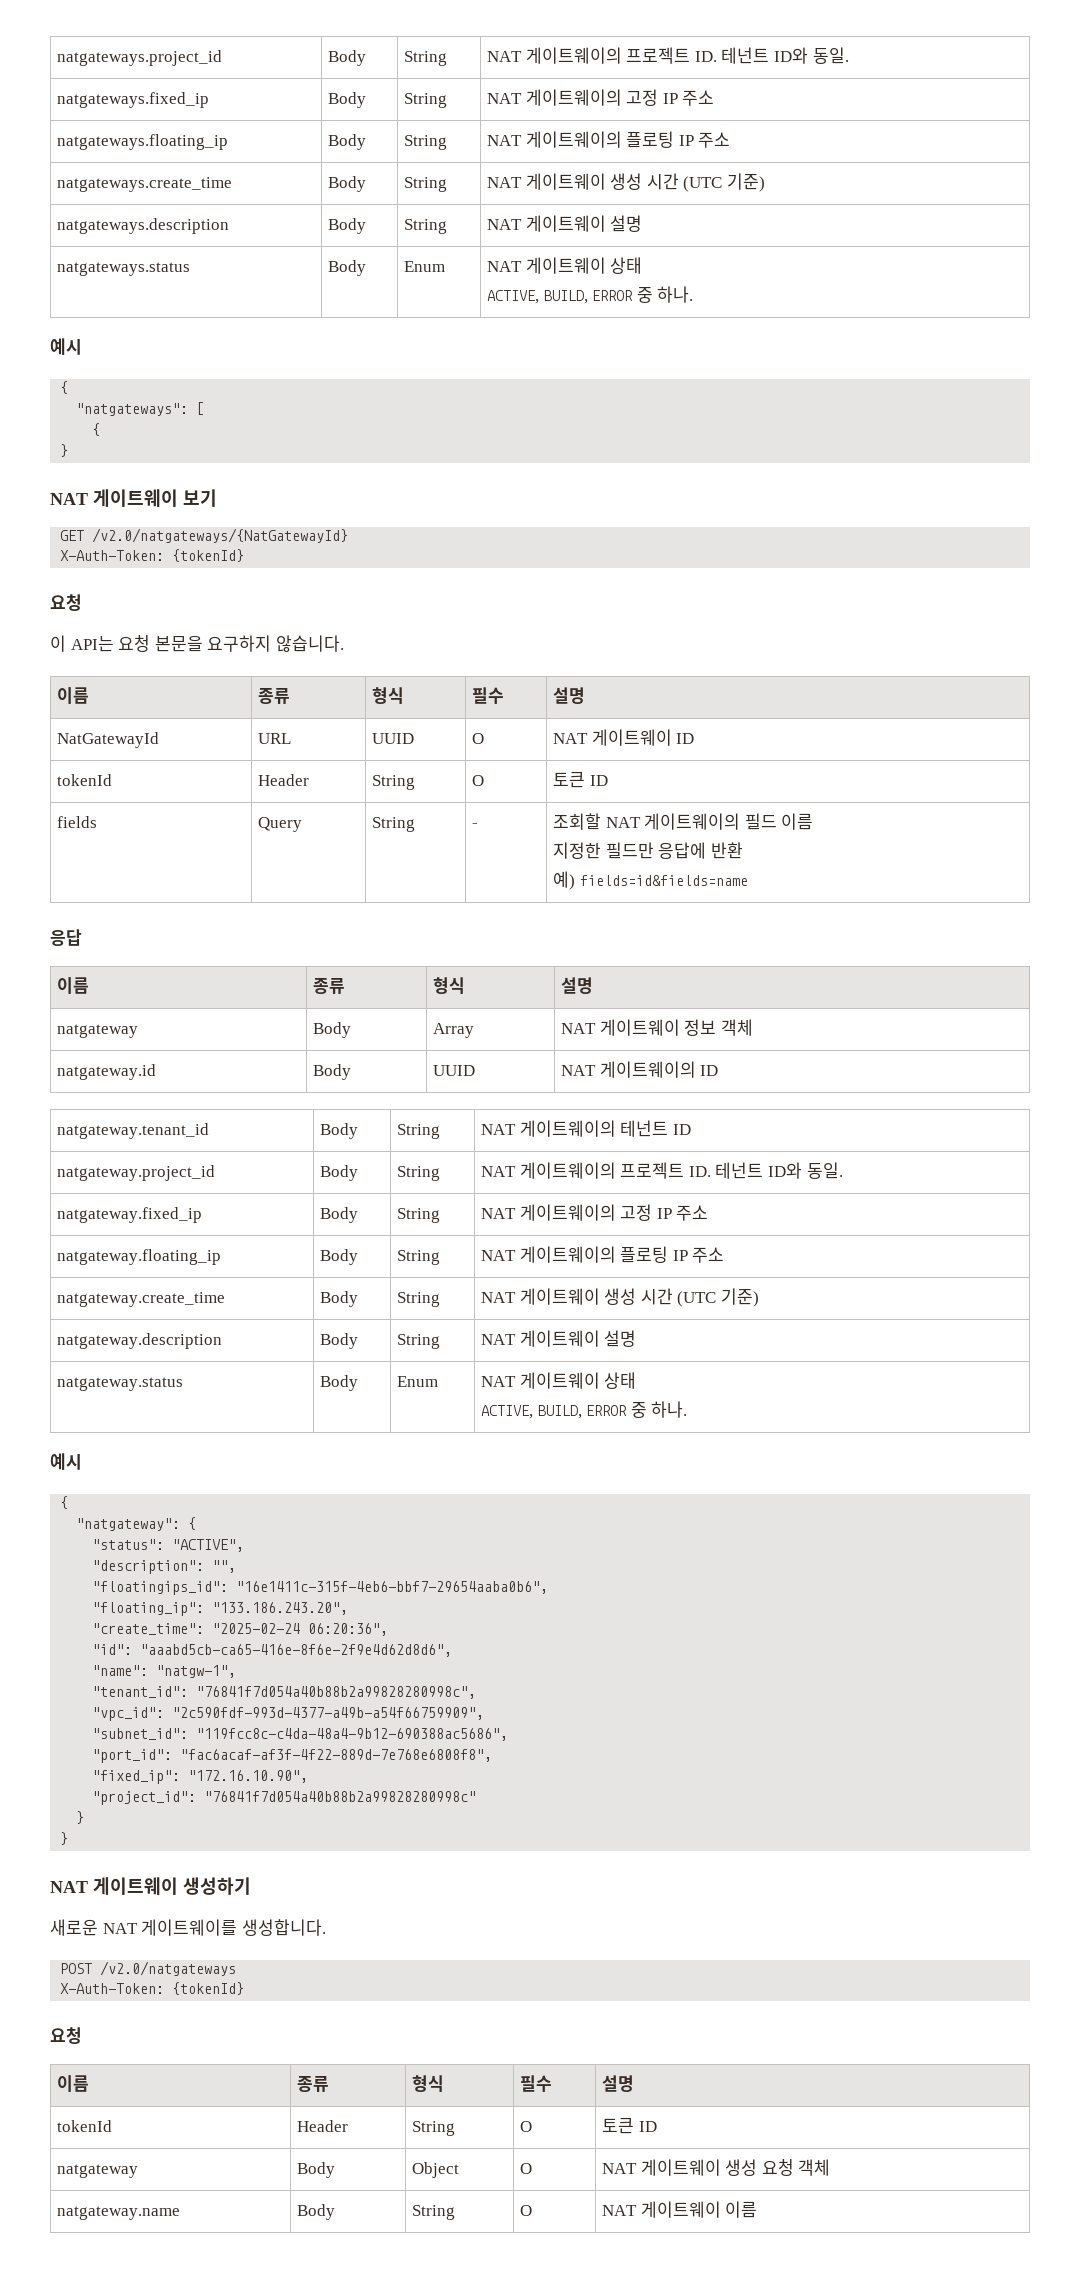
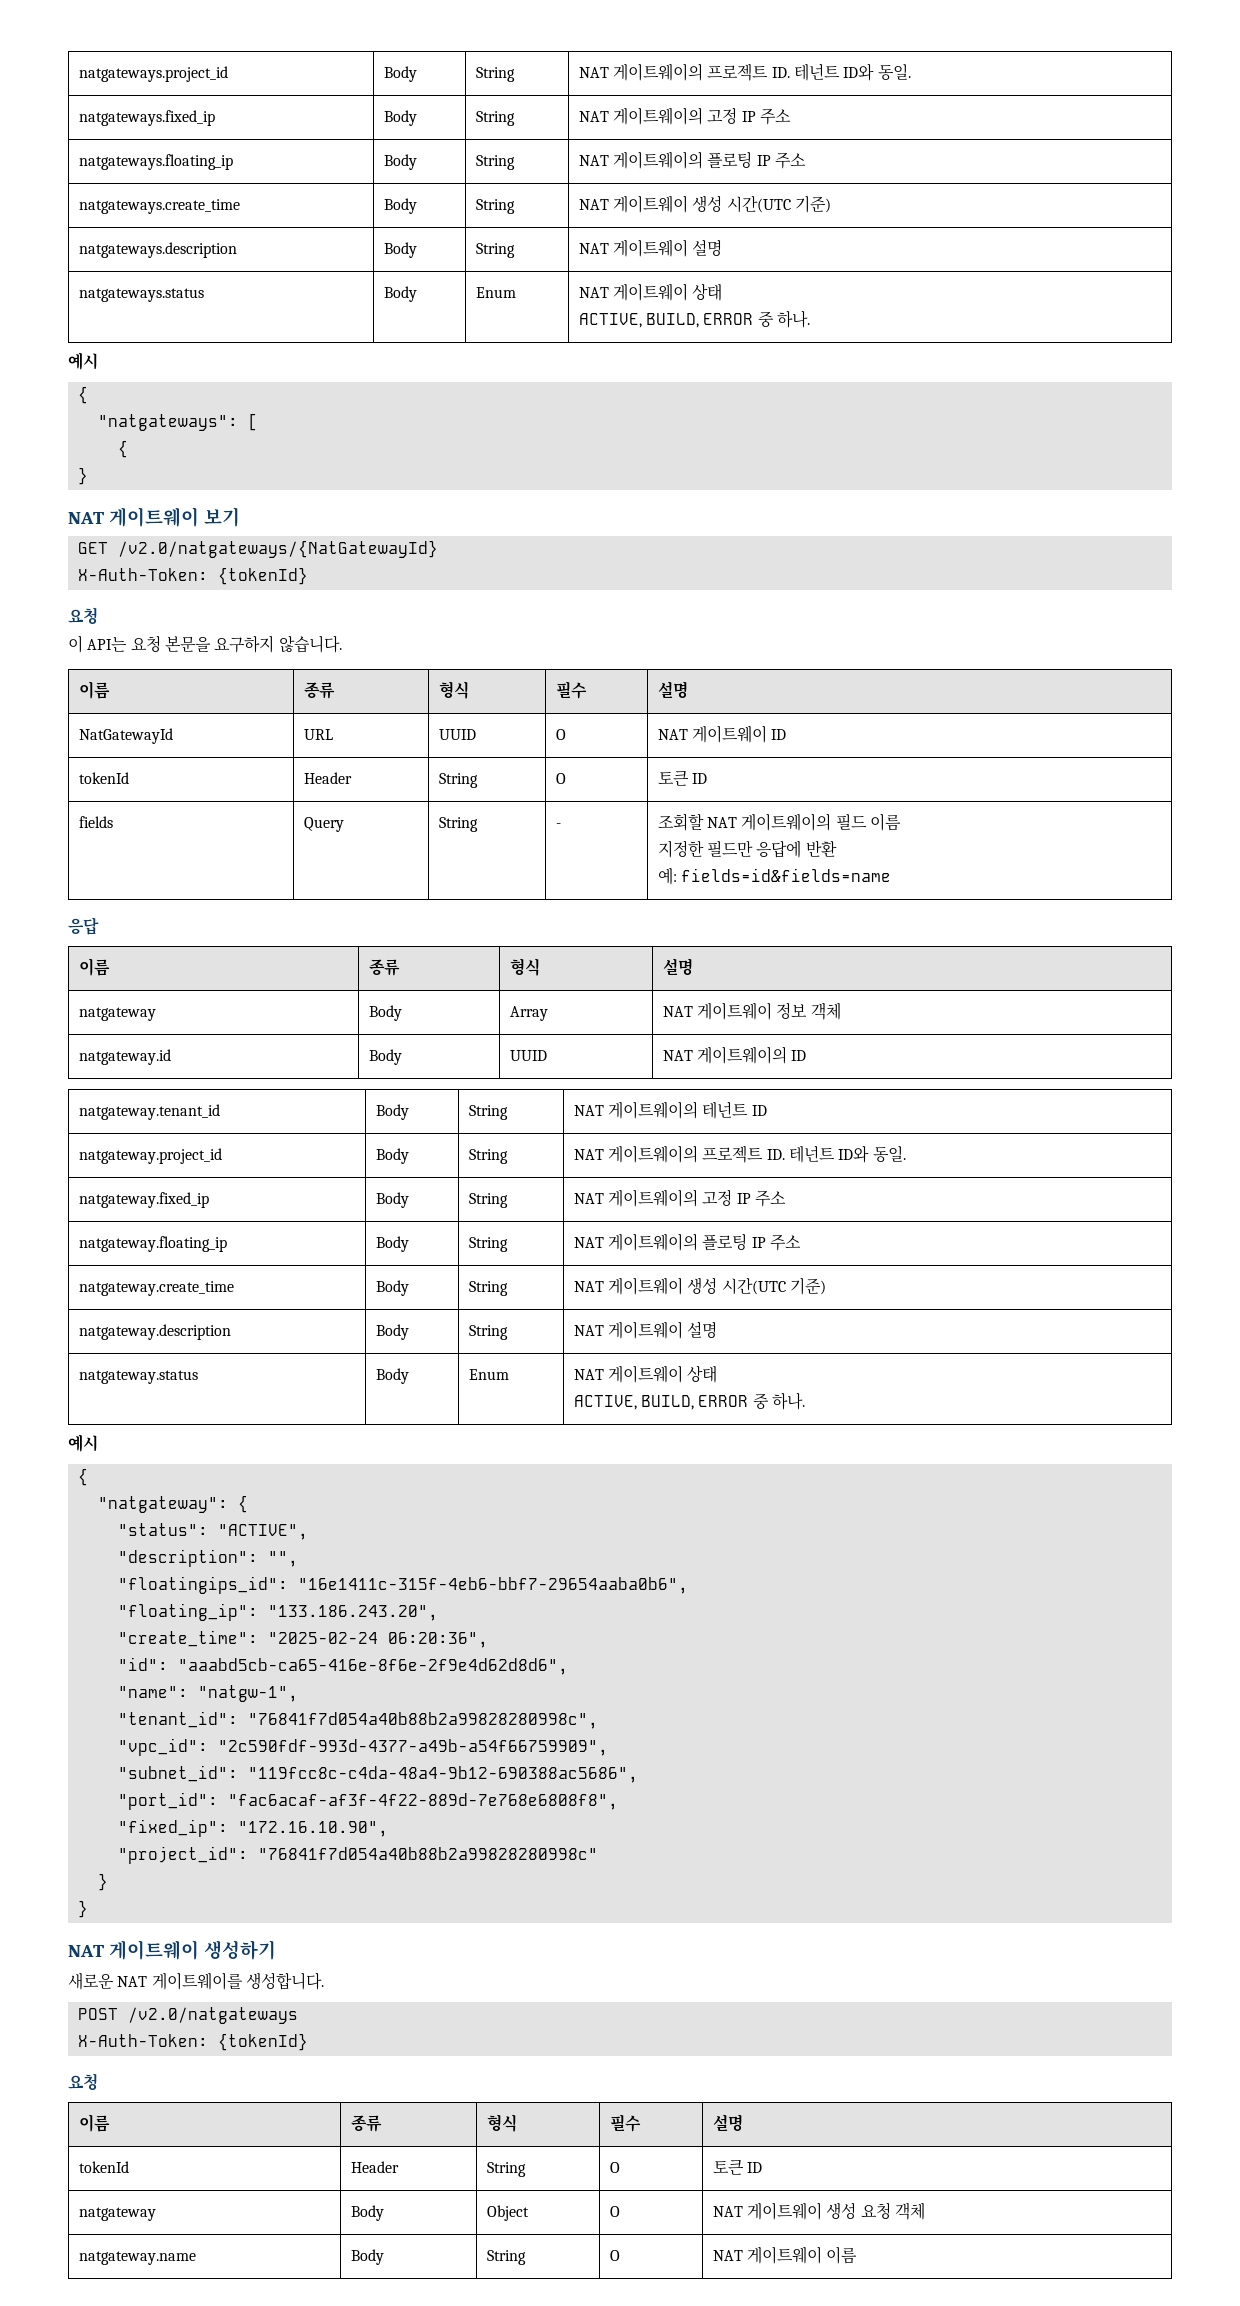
- natgateways.create_time | Body | String | NAT 게이트웨이 생성 시간 (UTC 기준)
+ natgateways.create_time | Body | String | NAT 게이트웨이 생성 시간(UTC 기준)
  fields | Query | String | - | 조회할 NAT 게이트웨이의 필드 이름
  지정한 필드만 응답에 반환
- 예) fields=id&fields=name
+ 예: fields=id&fields=name
- natgateway.create_time | Body | String | NAT 게이트웨이 생성 시간 (UTC 기준)
+ natgateway.create_time | Body | String | NAT 게이트웨이 생성 시간(UTC 기준)

